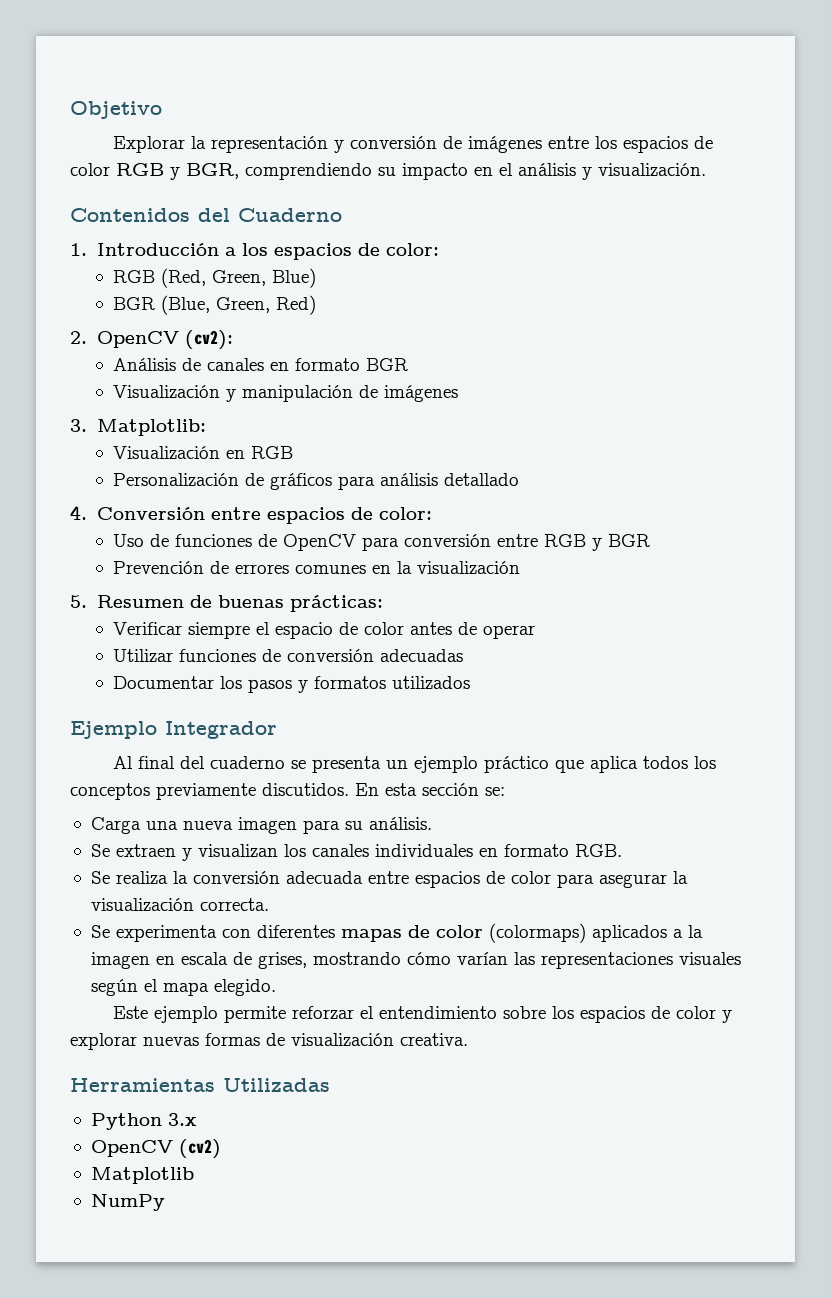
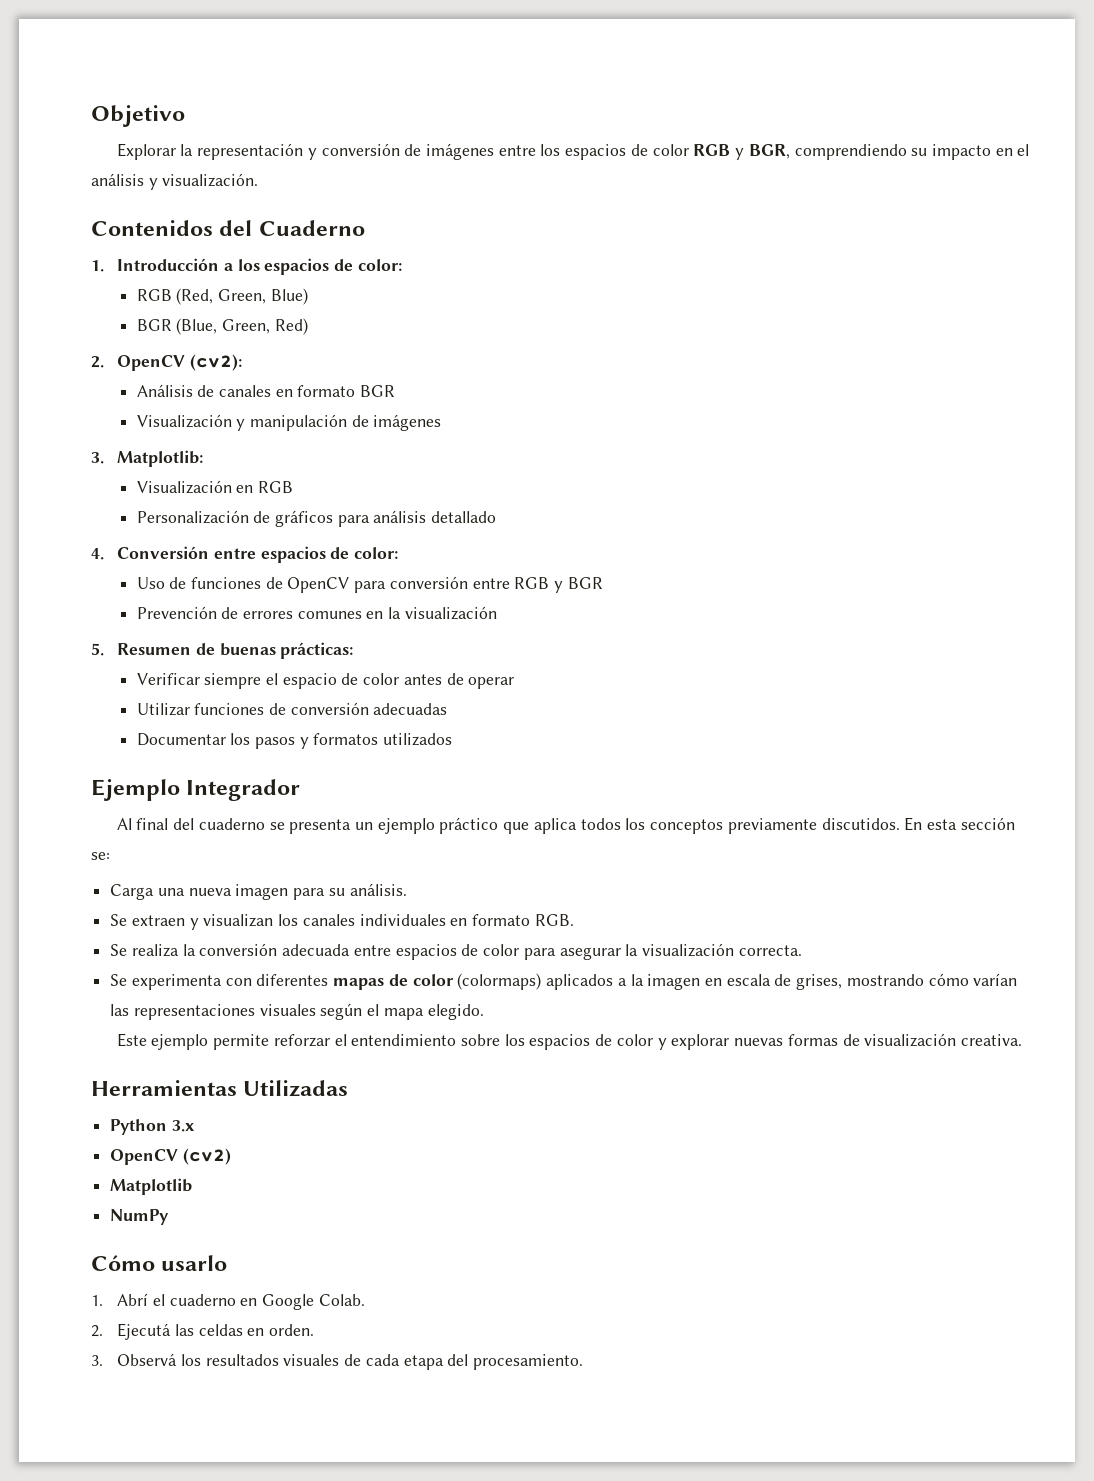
+ Cómo usarlo
+ 1. Abrí el cuaderno en Google Colab.
+ 2. Ejecutá las celdas en orden.
+ 3. Observá los resultados visuales de cada etapa del procesamiento.

